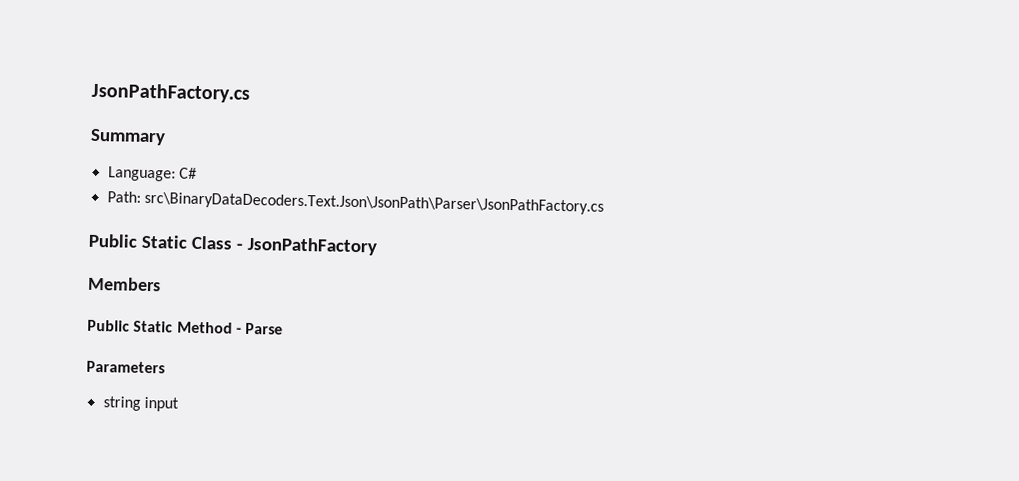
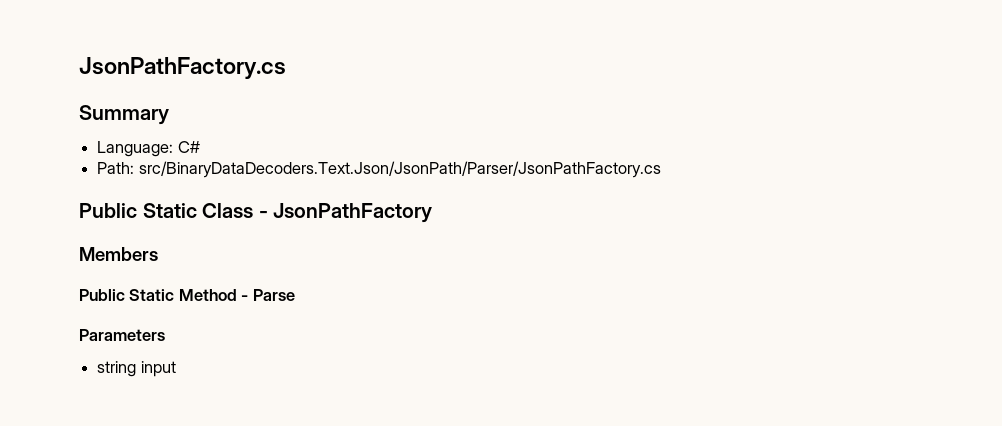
- Path: src\BinaryDataDecoders.Text.Json\JsonPath\Parser\JsonPathFactory.cs
+ Path: src/BinaryDataDecoders.Text.Json/JsonPath/Parser/JsonPathFactory.cs

